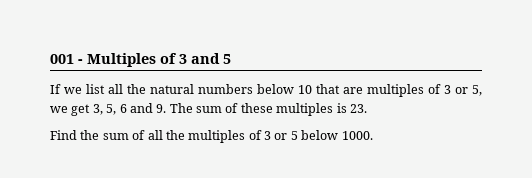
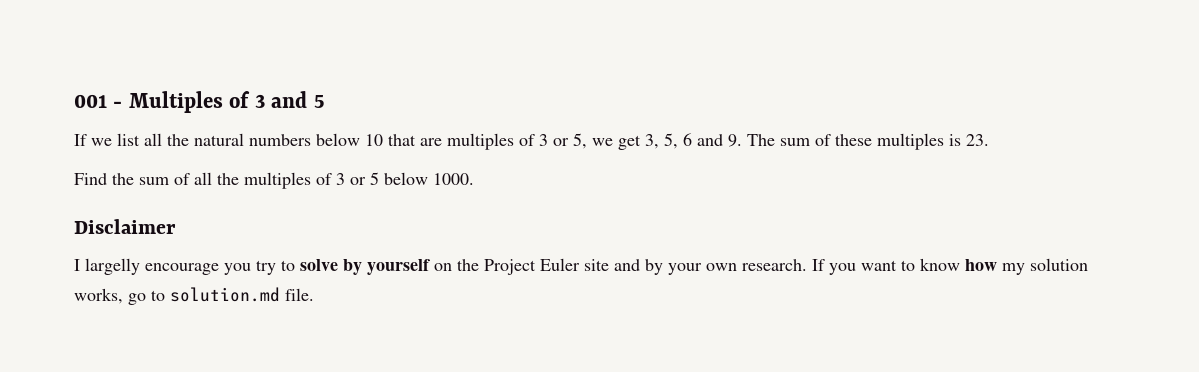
+ Disclaimer
+ I largelly encourage you try to solve by yourself on the Project Euler site and by your own research. If you want to know how my solution works, go to solution.md file.

